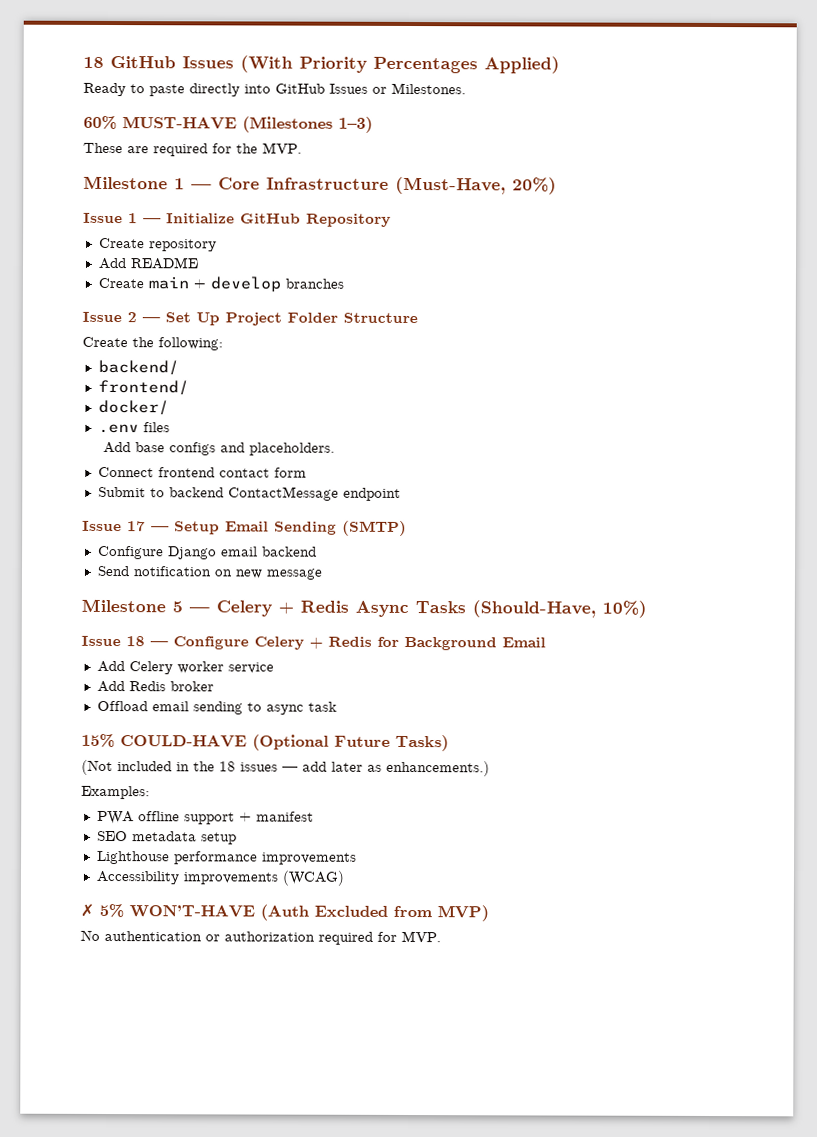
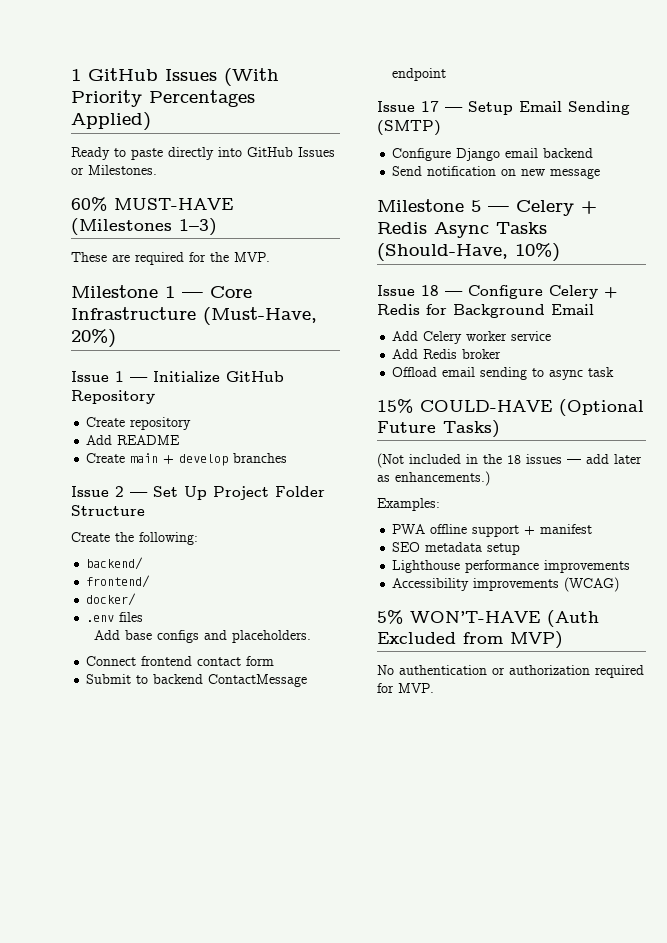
- 18 GitHub Issues (With Priority Percentages Applied)
+ 1 GitHub Issues (With Priority Percentages Applied)
- ✗ 5% WON’T-HAVE (Auth Excluded from MVP)
+ 5% WON’T-HAVE (Auth Excluded from MVP)

